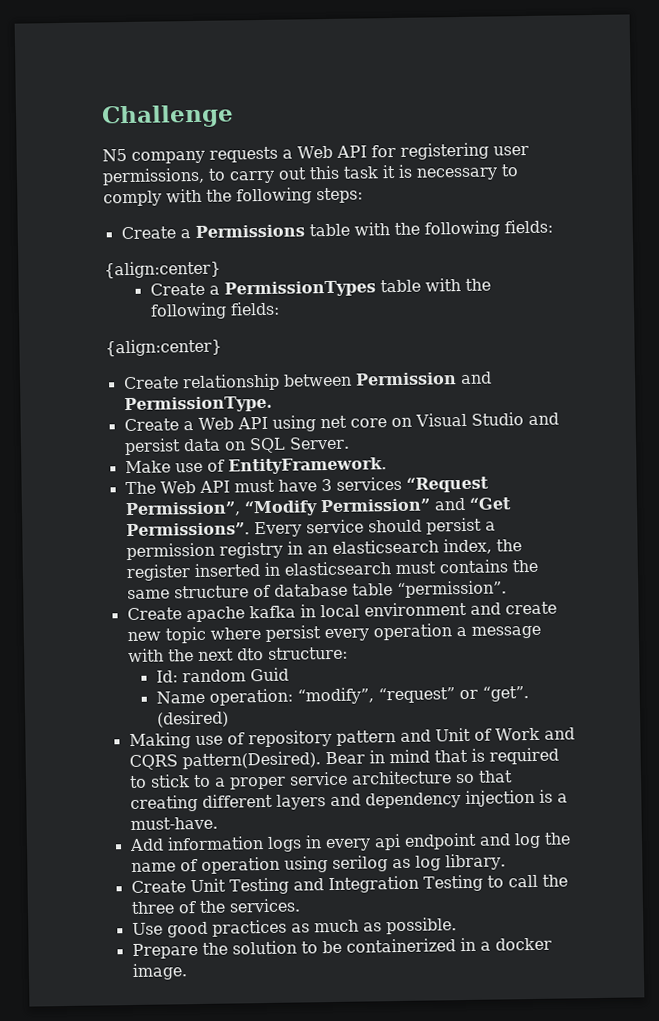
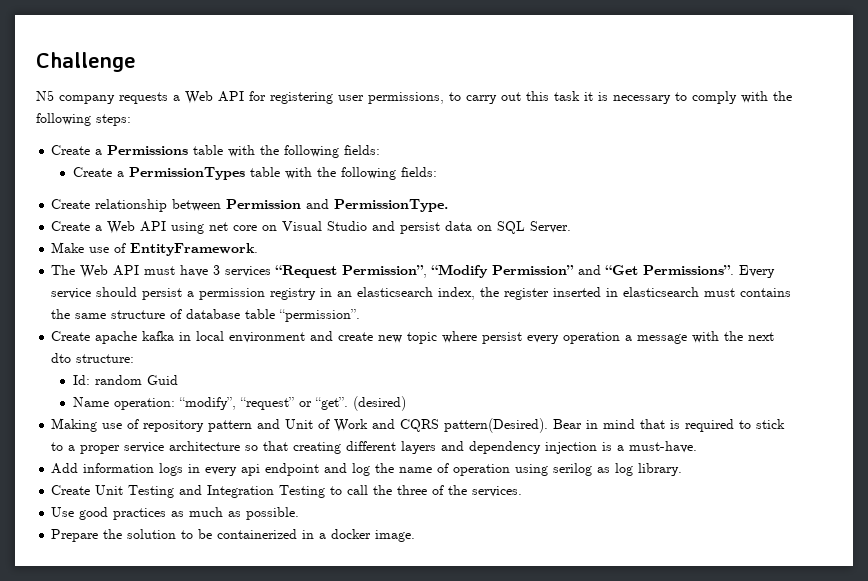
  Create a Permissions table with the following fields:
- {align:center}
  Create a PermissionTypes table with the following fields:
- {align:center}

